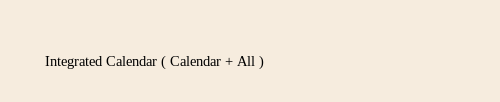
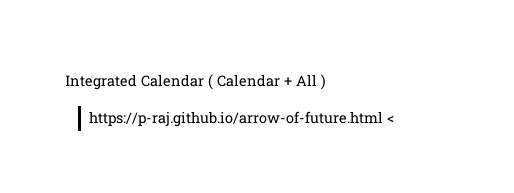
+ https://p-raj.github.io/arrow-of-future.html <

